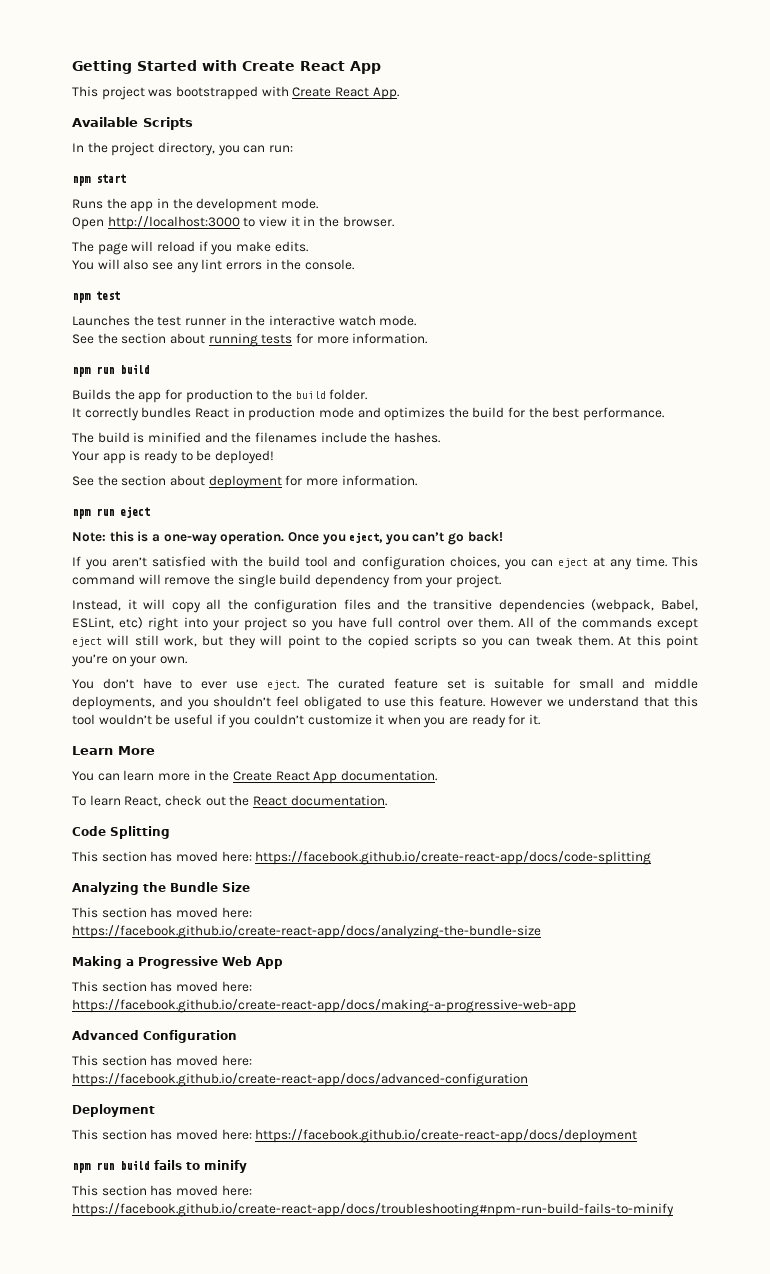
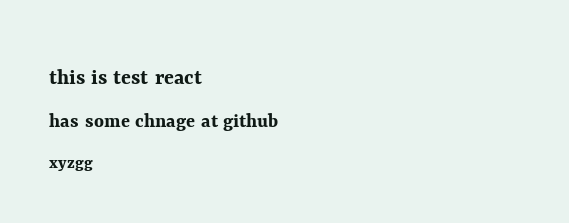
- Getting Started with Create React App
- This project was bootstrapped with Create React App.
- Available Scripts
- In the project directory, you can run:
- npm start
- Runs the app in the development mode.
- Open http://localhost:3000 to view it in the browser.
- The page will reload if you make edits.
- You will also see any lint errors in the console.
- npm test
- Launches the test runner in the interactive watch mode.
- See the section about running tests for more information.
- npm run build
- Builds the app for production to the build folder.
- It correctly bundles React in production mode and optimizes the build for the best performance.
- The build is minified and the filenames include the hashes.
- Your app is ready to be deployed!
- See the section about deployment for more information.
- npm run eject
- Note: this is a one-way operation. Once you eject, you can’t go back!
- If you aren’t satisfied with the build tool and configuration choices, you can eject at any time. This command will remove the single build dependency from your project.
- Instead, it will copy all the configuration files and the transitive dependencies (webpack, Babel, ESLint, etc) right into your project so you have full control over them. All of the commands except eject will still work, but they will point to the copied scripts so you can tweak them. At this point you’re on your own.
- You don’t have to ever use eject. The curated feature set is suitable for small and middle deployments, and you shouldn’t feel obligated to use this feature. However we understand that this tool wouldn’t be useful if you couldn’t customize it when you are ready for it.
- Learn More
- You can learn more in the Create React App documentation.
- To learn React, check out the React documentation.
- Code Splitting
- This section has moved here: https://facebook.github.io/create-react-app/docs/code-splitting
- Analyzing the Bundle Size
- This section has moved here: https://facebook.github.io/create-react-app/docs/analyzing-the-bundle-size
- Making a Progressive Web App
- This section has moved here: https://facebook.github.io/create-react-app/docs/making-a-progressive-web-app
- Advanced Configuration
- This section has moved here: https://facebook.github.io/create-react-app/docs/advanced-configuration
- Deployment
- This section has moved here: https://facebook.github.io/create-react-app/docs/deployment
- npm run build fails to minify
- This section has moved here: https://facebook.github.io/create-react-app/docs/troubleshooting#npm-run-build-fails-to-minify
+ this is test react
+ has some chnage at github
+ xyzgg

